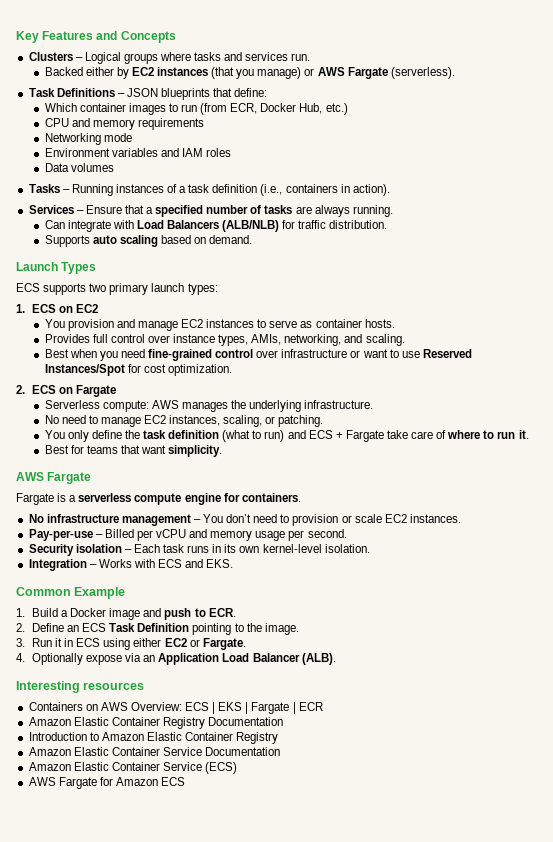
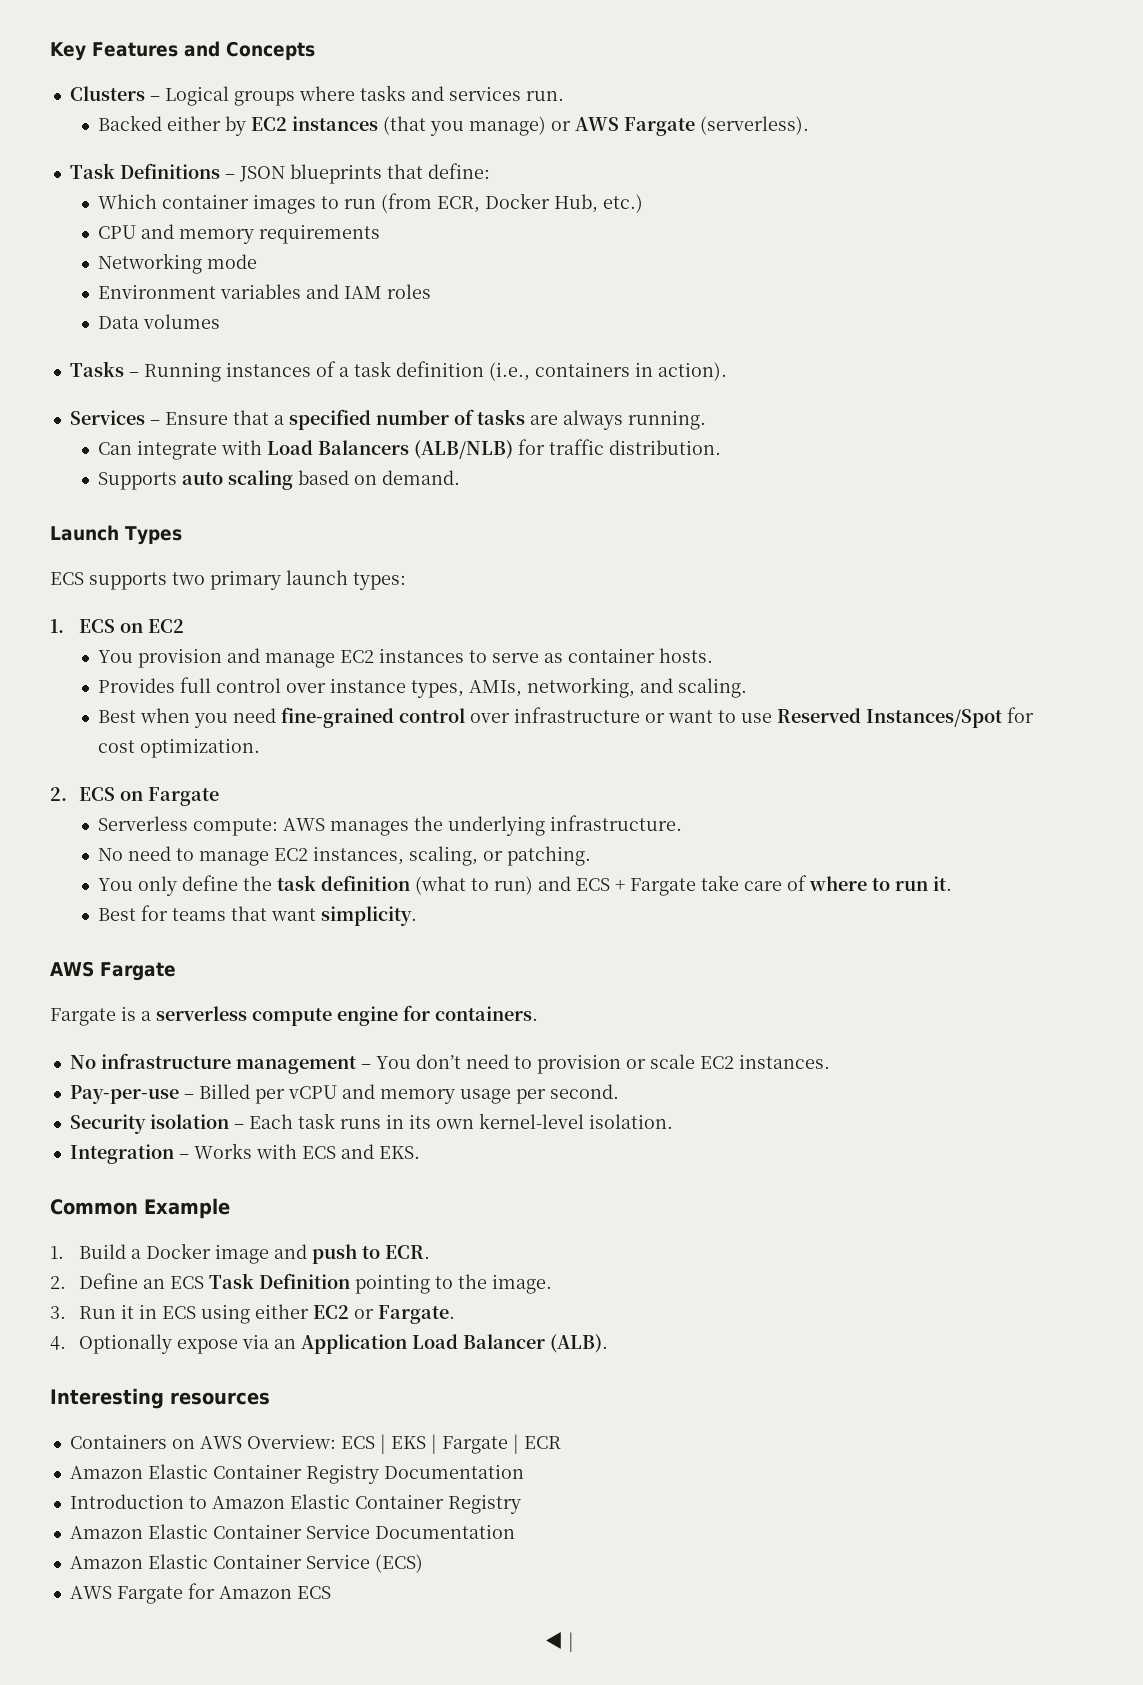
+ ◀ |

